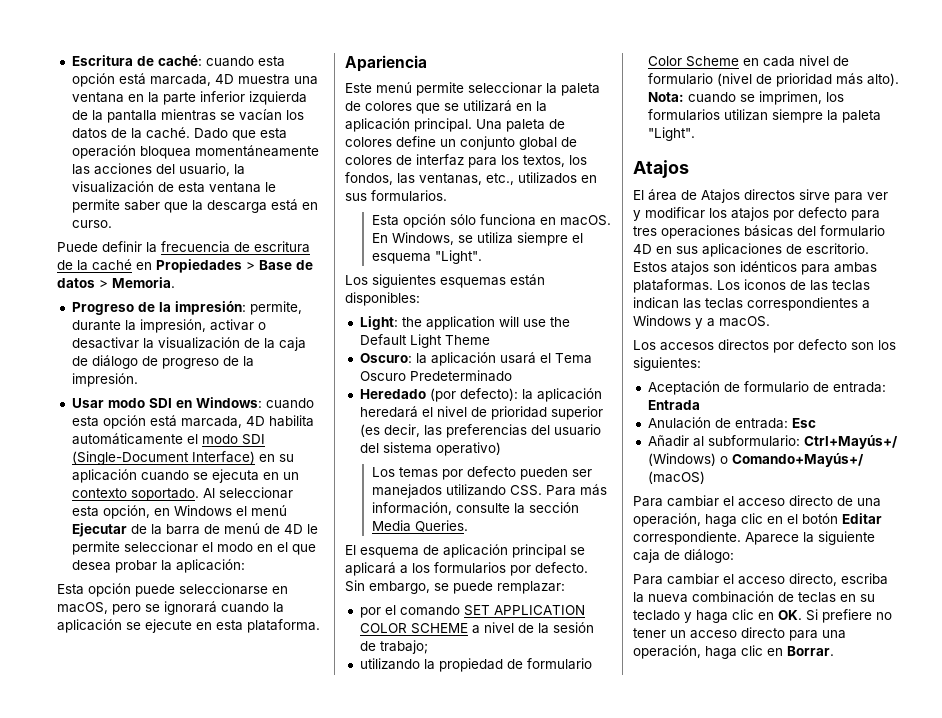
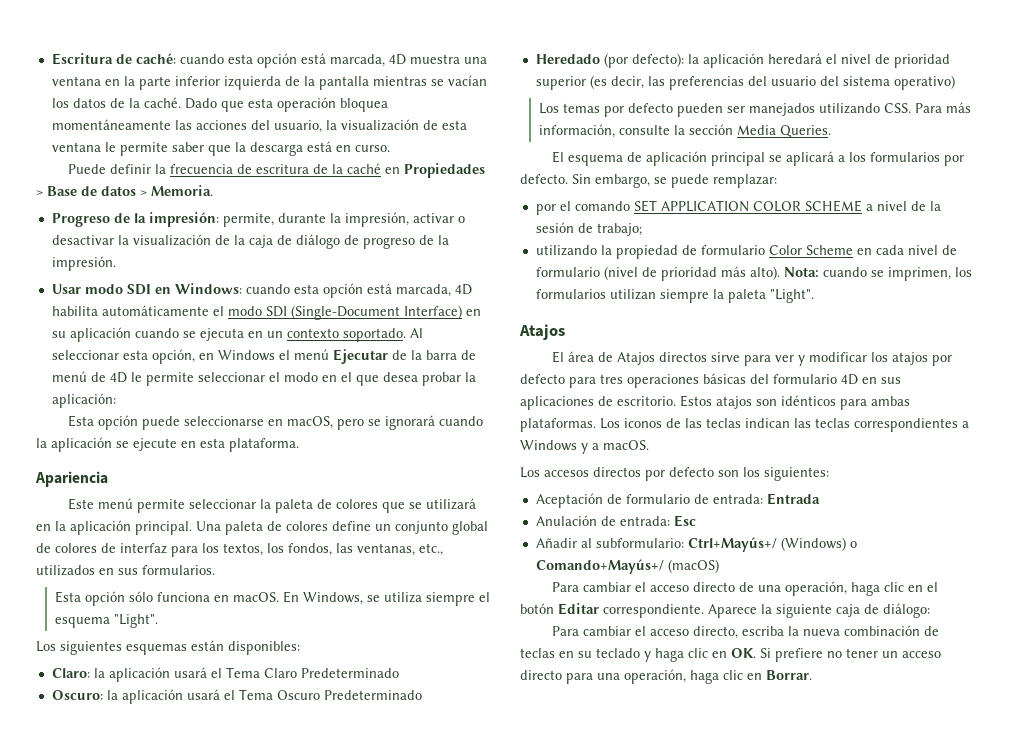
- Light: the application will use the Default Light Theme
+ Claro: la aplicación usará el Tema Claro Predeterminado

